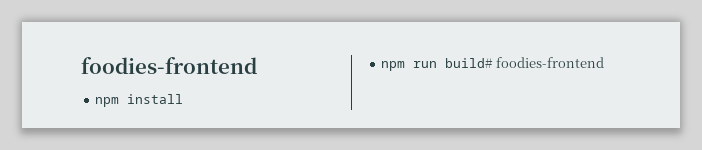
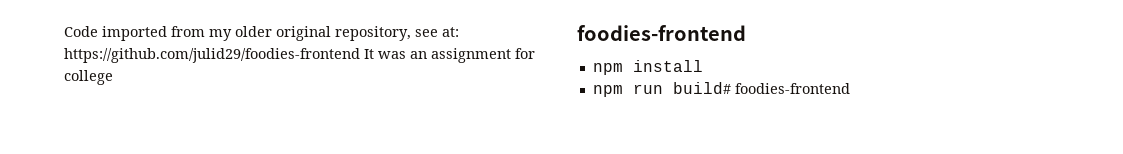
+ Code imported from my older original repository, see at: https://github.com/julid29/foodies-frontend It was an assignment for college

